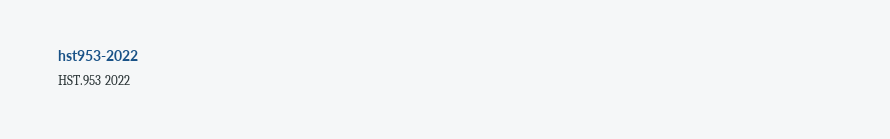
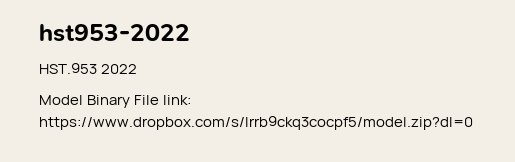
+ Model Binary File link: https://www.dropbox.com/s/lrrb9ckq3cocpf5/model.zip?dl=0

